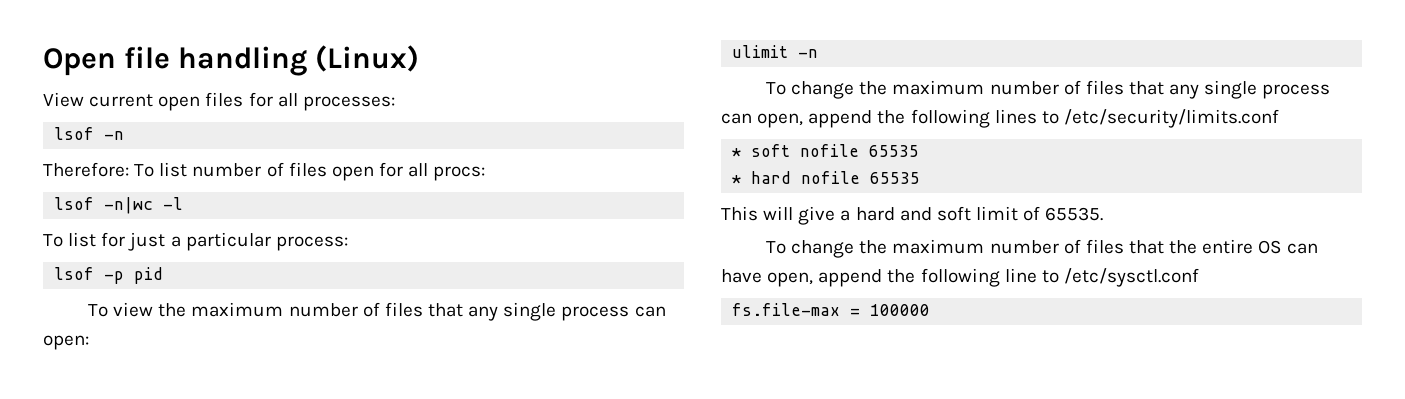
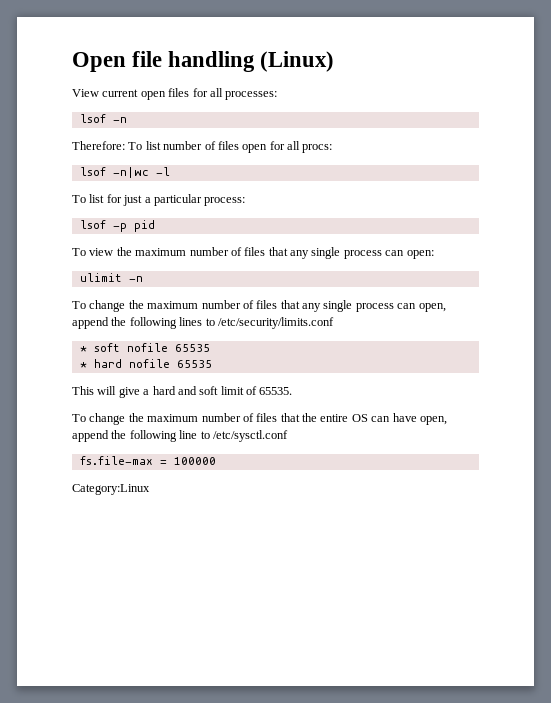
+ Category:Linux

